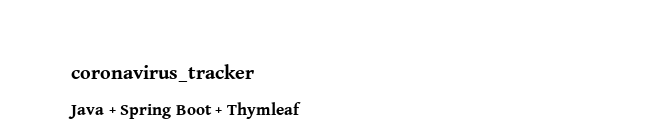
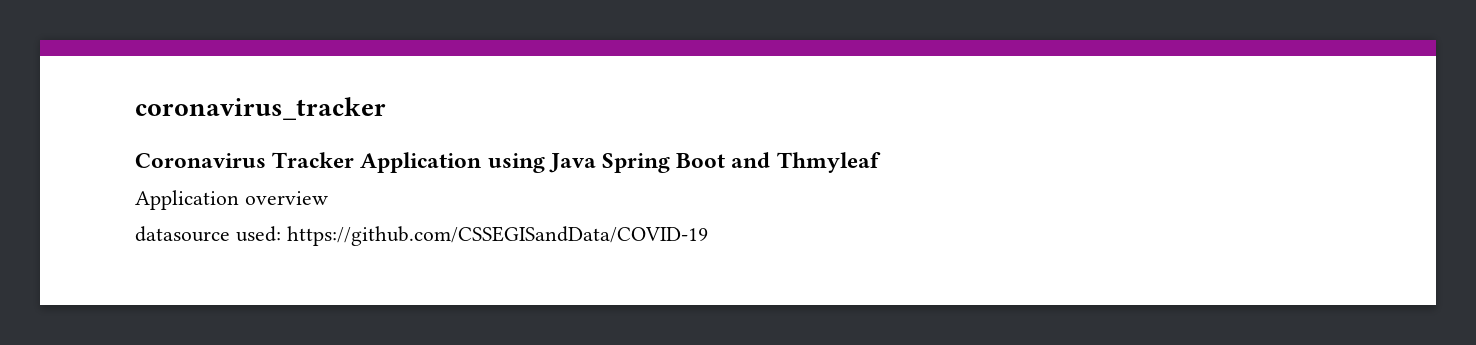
- Java + Spring Boot + Thymleaf
+ Coronavirus Tracker Application using Java Spring Boot and Thmyleaf
+ Application overview
+ datasource used: https://github.com/CSSEGISandData/COVID-19

